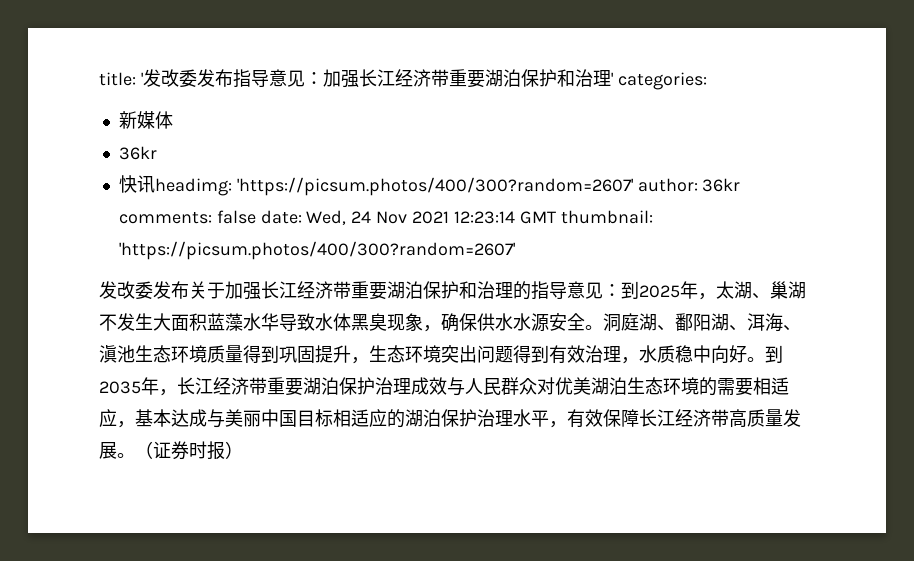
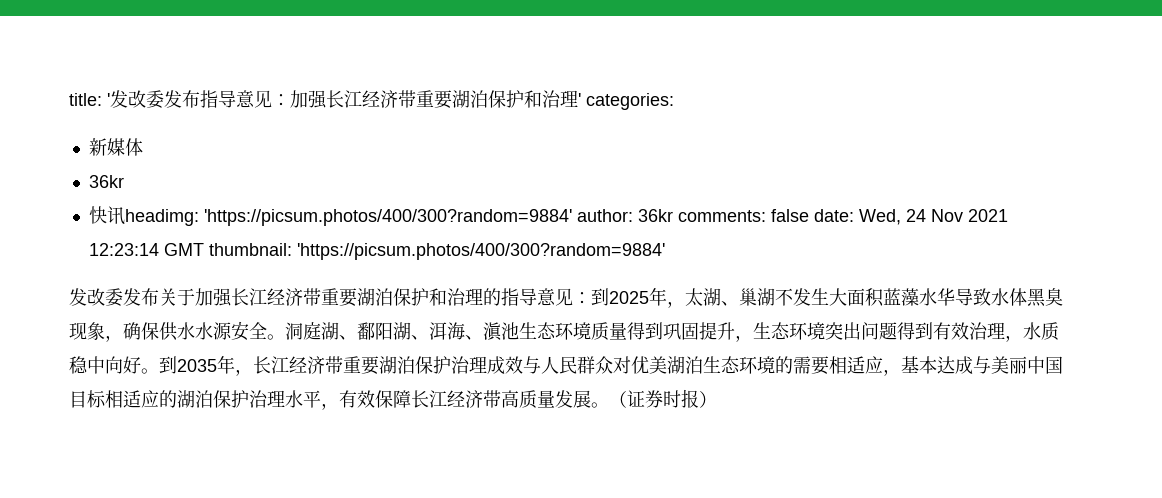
- 快讯headimg: 'https://picsum.photos/400/300?random=2607' author: 36kr comments: false date: Wed, 24 Nov 2021 12:23:14 GMT thumbnail: 'https://picsum.photos/400/300?random=2607'
+ 快讯headimg: 'https://picsum.photos/400/300?random=9884' author: 36kr comments: false date: Wed, 24 Nov 2021 12:23:14 GMT thumbnail: 'https://picsum.photos/400/300?random=9884'

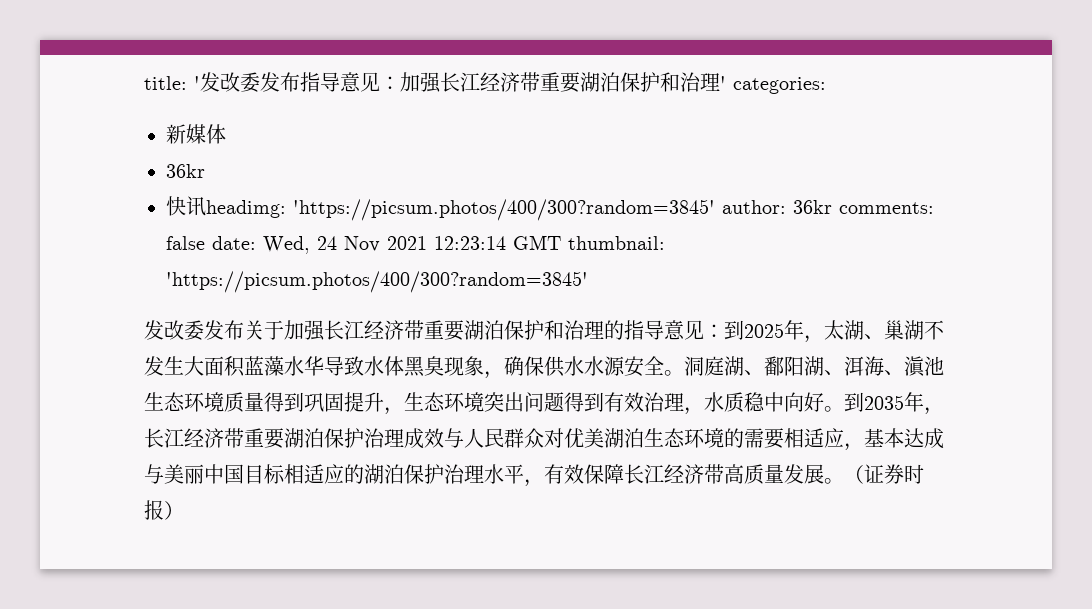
- 快讯headimg: 'https://picsum.photos/400/300?random=9884' author: 36kr comments: false date: Wed, 24 Nov 2021 12:23:14 GMT thumbnail: 'https://picsum.photos/400/300?random=9884'
+ 快讯headimg: 'https://picsum.photos/400/300?random=3845' author: 36kr comments: false date: Wed, 24 Nov 2021 12:23:14 GMT thumbnail: 'https://picsum.photos/400/300?random=3845'

